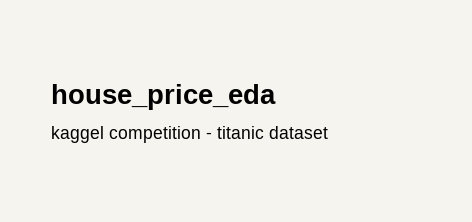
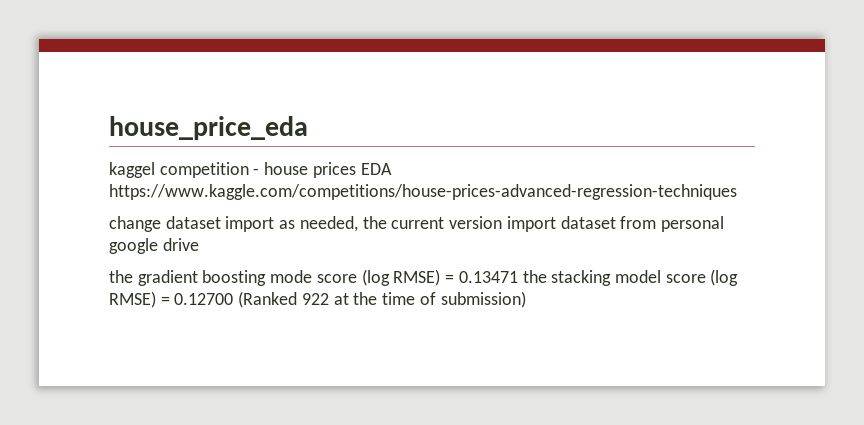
- kaggel competition - titanic dataset
+ kaggel competition - house prices EDA https://www.kaggle.com/competitions/house-prices-advanced-regression-techniques
+ change dataset import as needed, the current version import dataset from personal google drive
+ the gradient boosting mode score (log RMSE) = 0.13471 the stacking model score (log RMSE) = 0.12700 (Ranked 922 at the time of submission)

